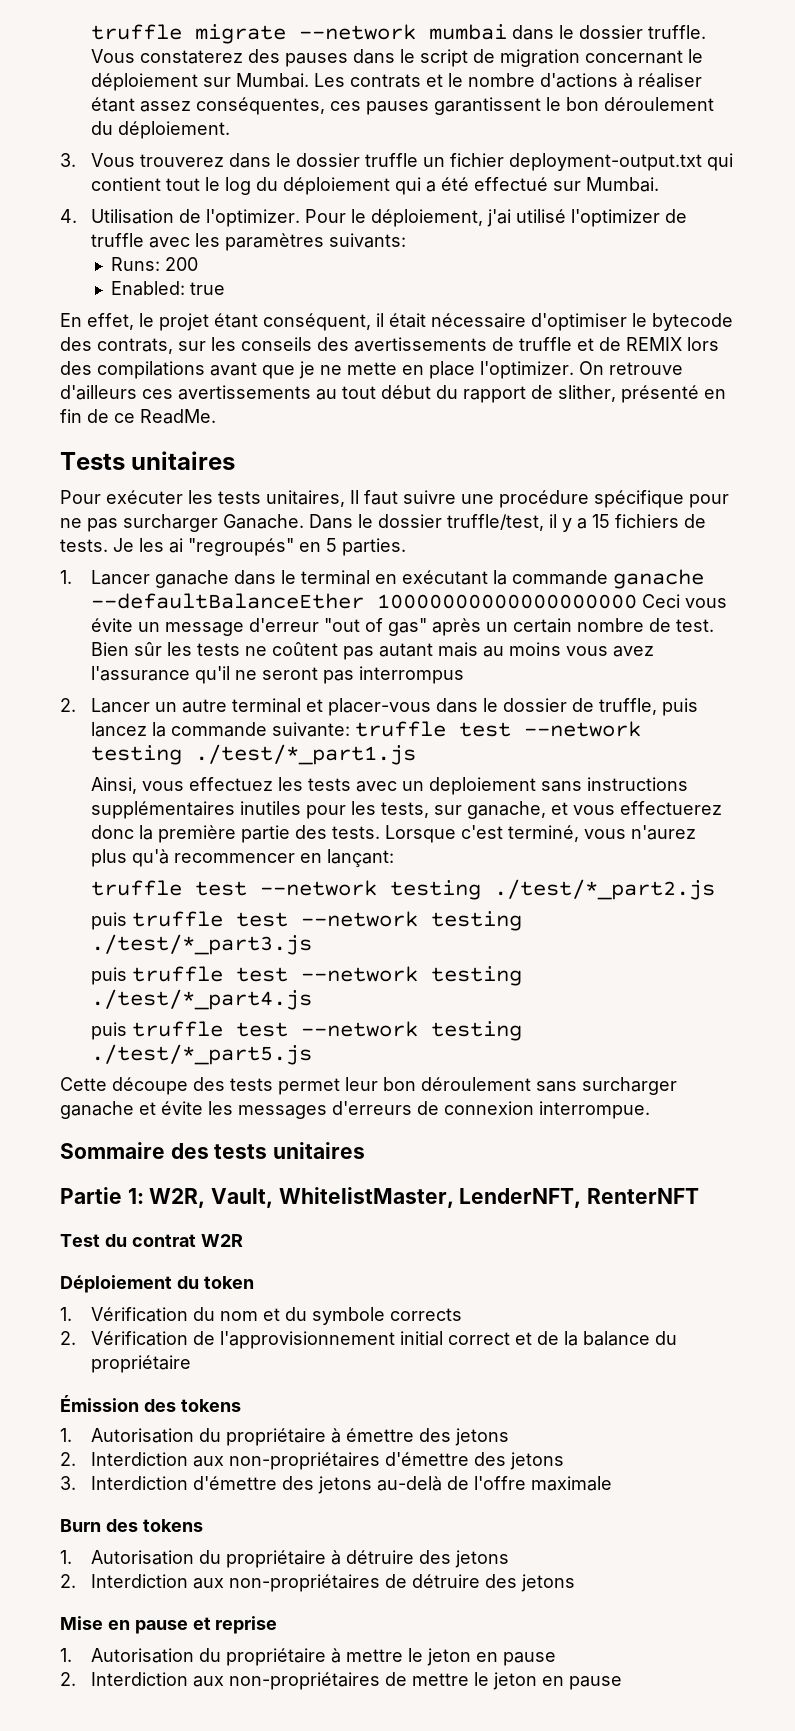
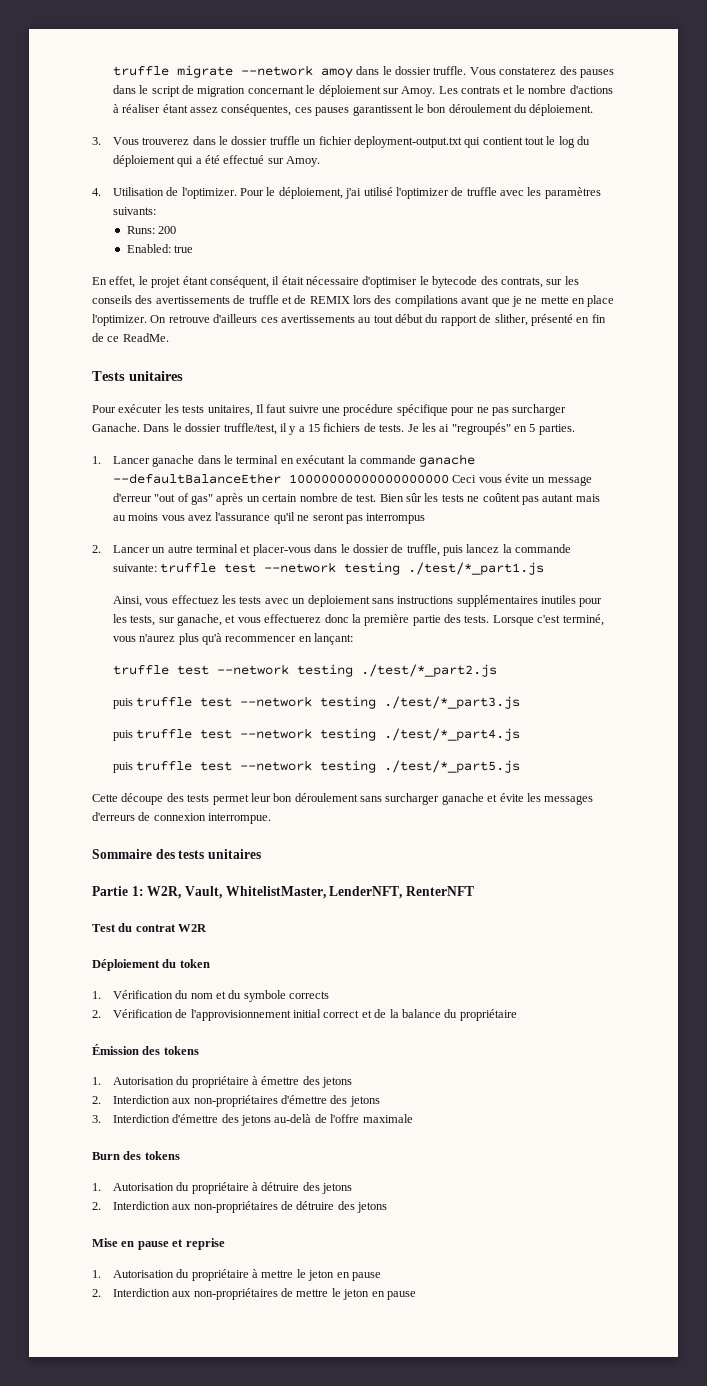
- truffle migrate --network mumbai dans le dossier truffle.
+ truffle migrate --network amoy dans le dossier truffle.
- Vous constaterez des pauses dans le script de migration concernant le déploiement sur Mumbai.
+ Vous constaterez des pauses dans le script de migration concernant le déploiement sur Amoy.
- 3. Vous trouverez dans le dossier truffle un fichier deployment-output.txt qui contient tout le log du déploiement qui a été effectué sur Mumbai.
+ 3. Vous trouverez dans le dossier truffle un fichier deployment-output.txt qui contient tout le log du déploiement qui a été effectué sur Amoy.

